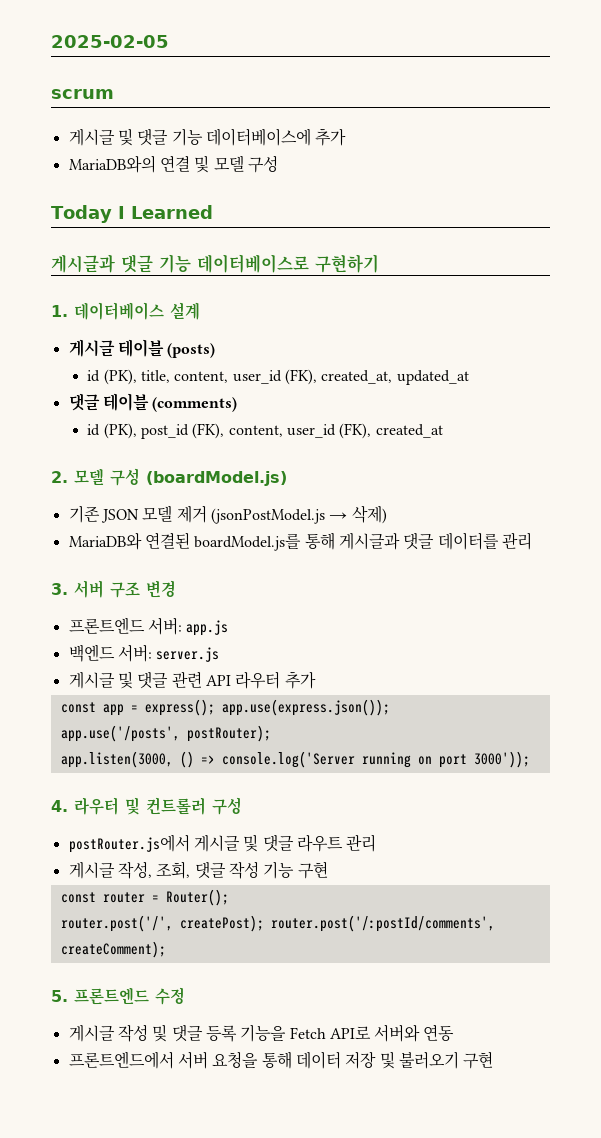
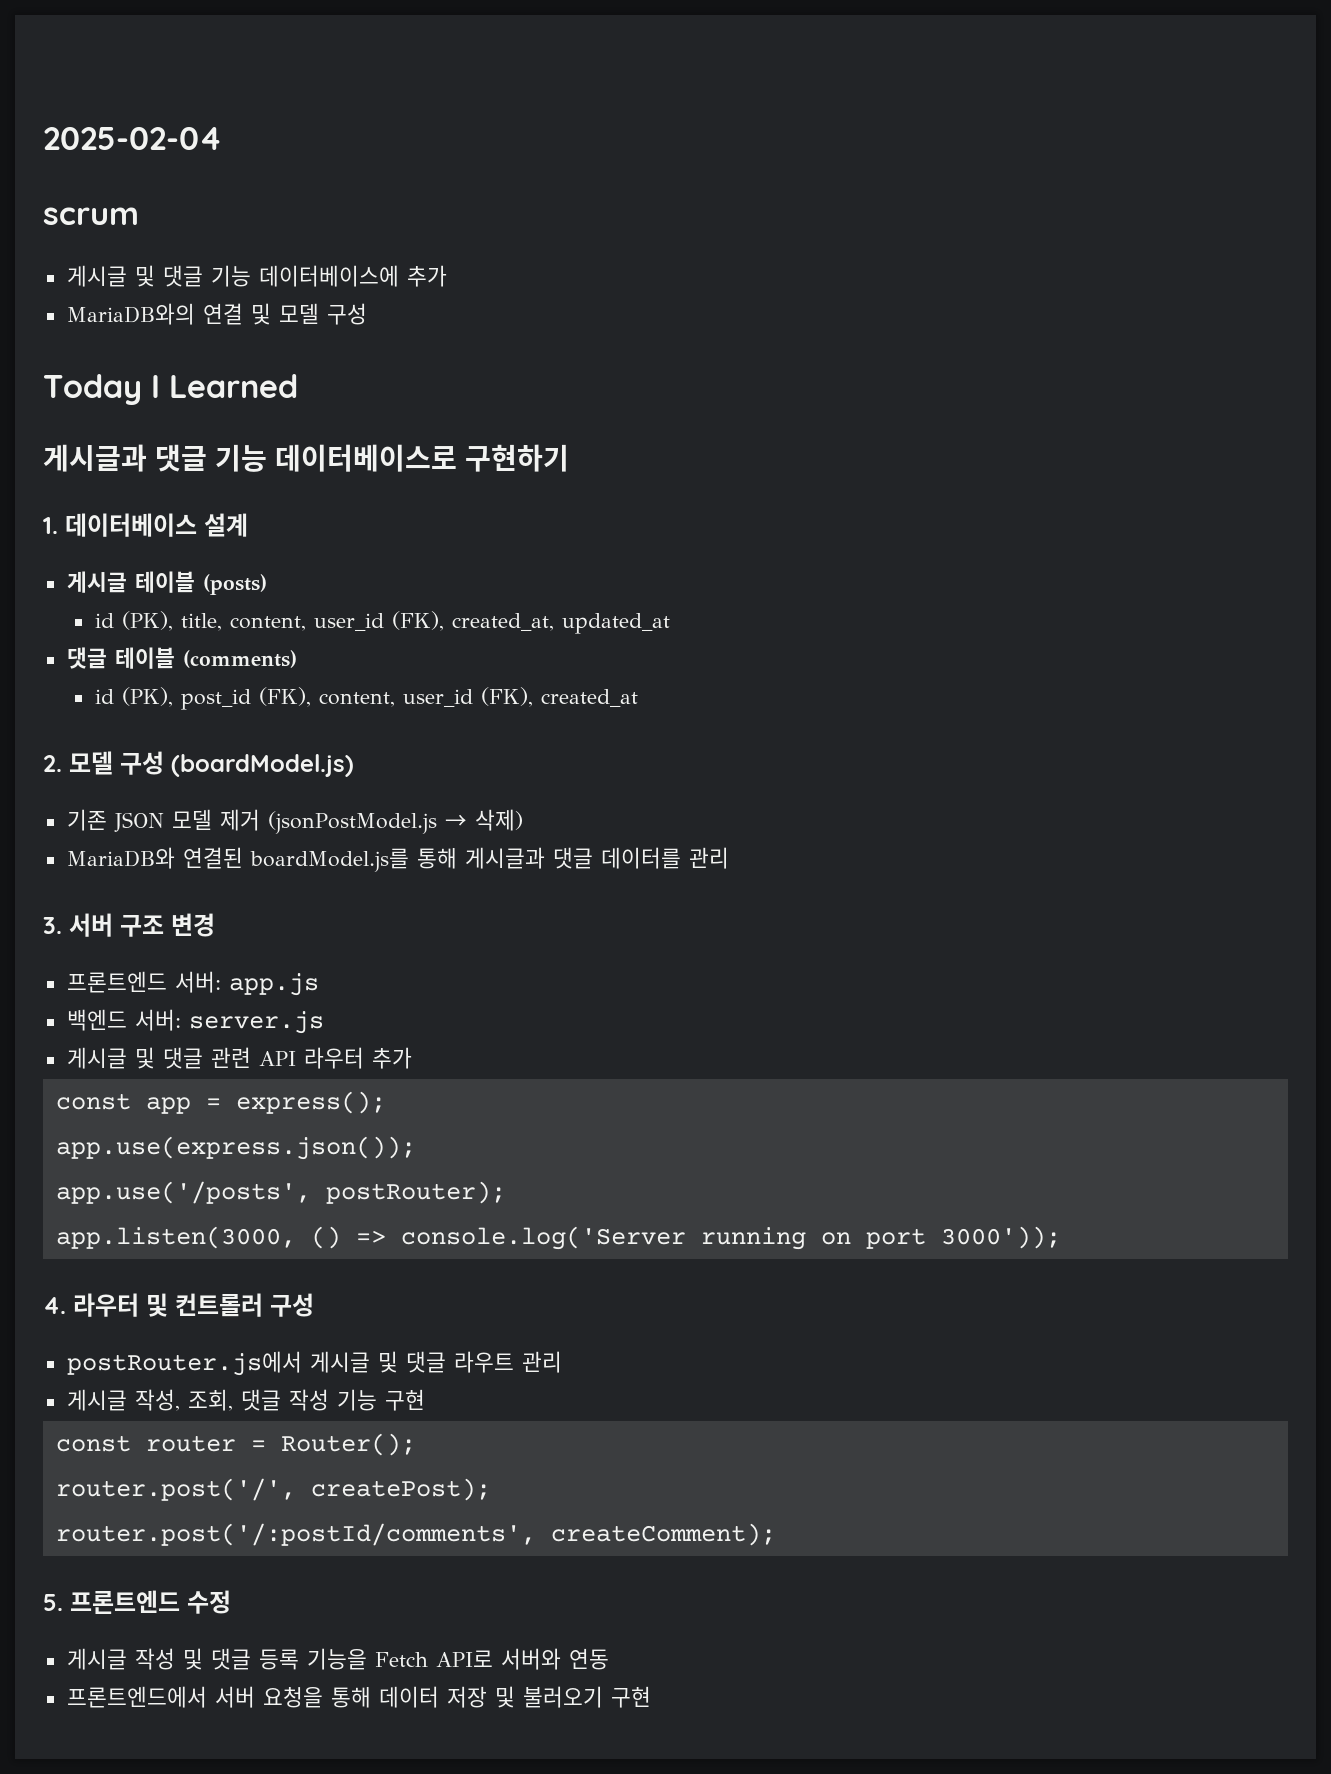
- 2025-02-05
+ 2025-02-04
- const app = express(); app.use(express.json());
+ const app = express();
+ app.use(express.json());
- router.post('/', createPost); router.post('/:postId/comments', createComment);
+ router.post('/', createPost);
+ router.post('/:postId/comments', createComment);

